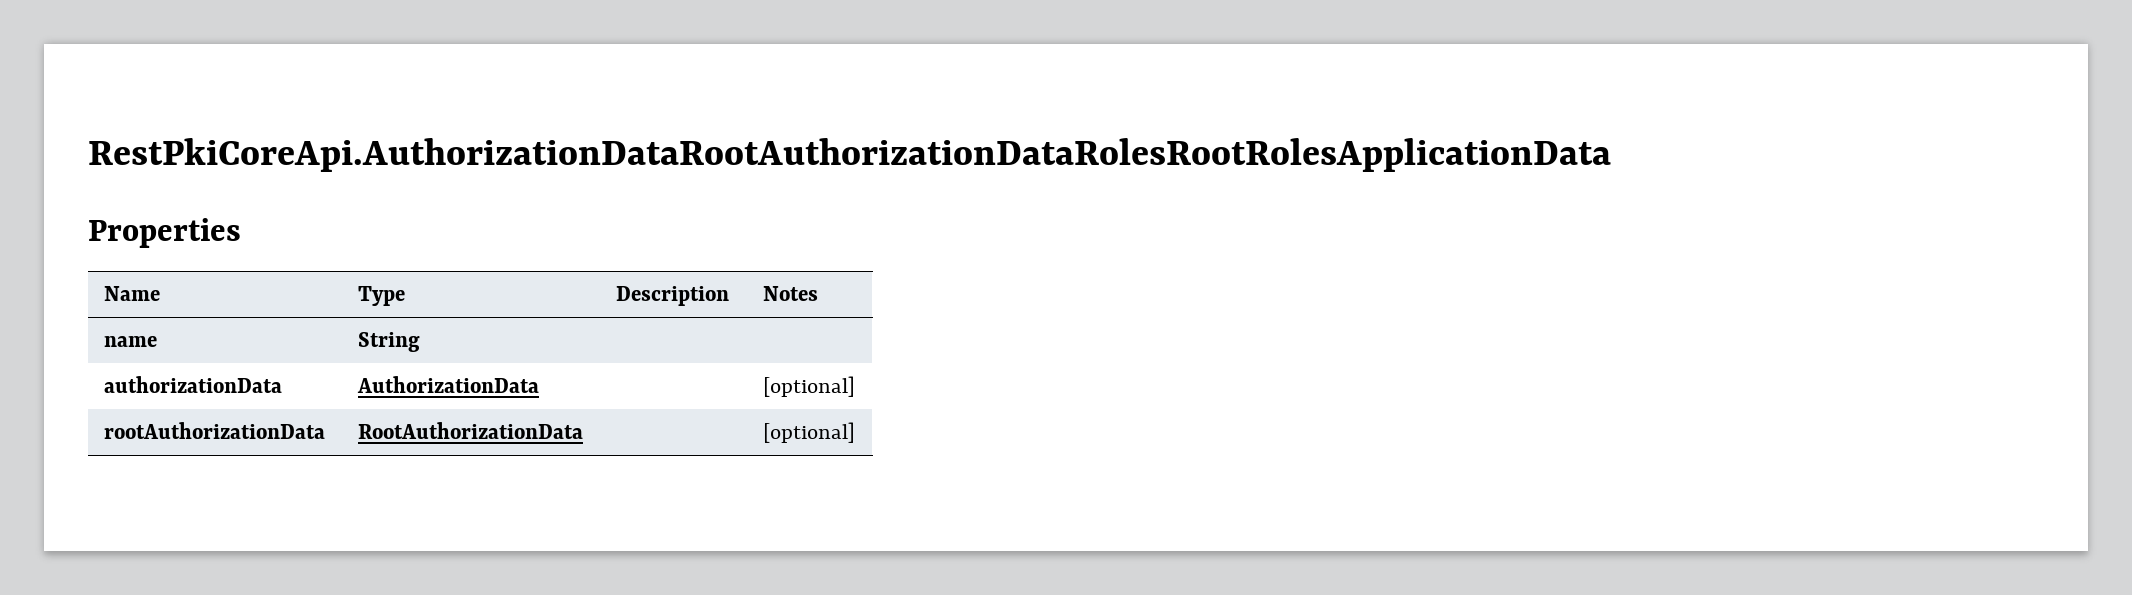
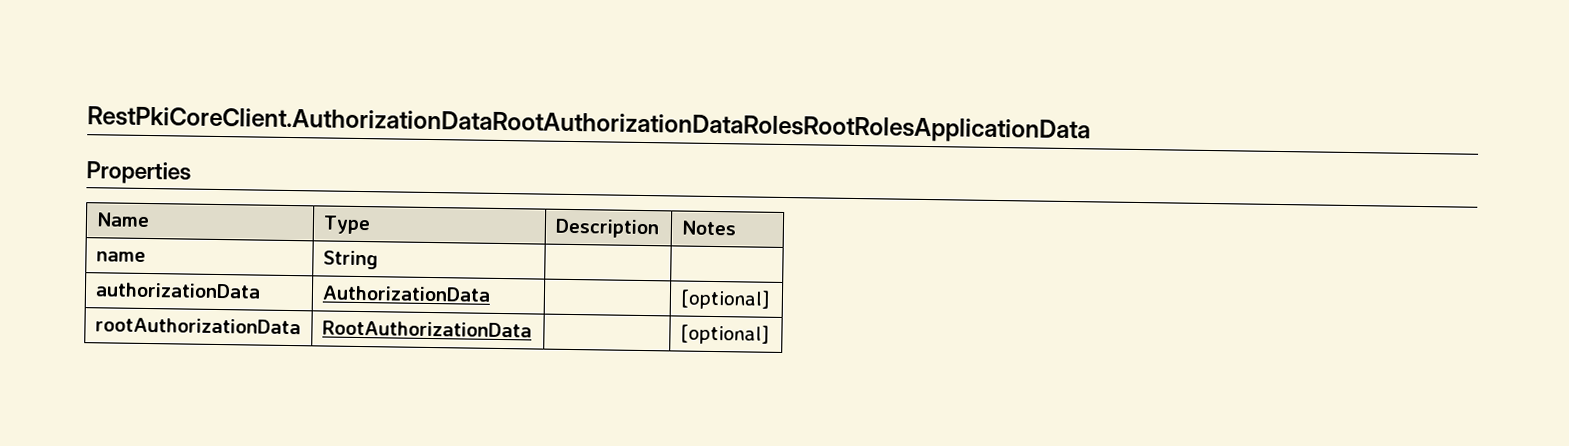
- RestPkiCoreApi.AuthorizationDataRootAuthorizationDataRolesRootRolesApplicationData
+ RestPkiCoreClient.AuthorizationDataRootAuthorizationDataRolesRootRolesApplicationData

